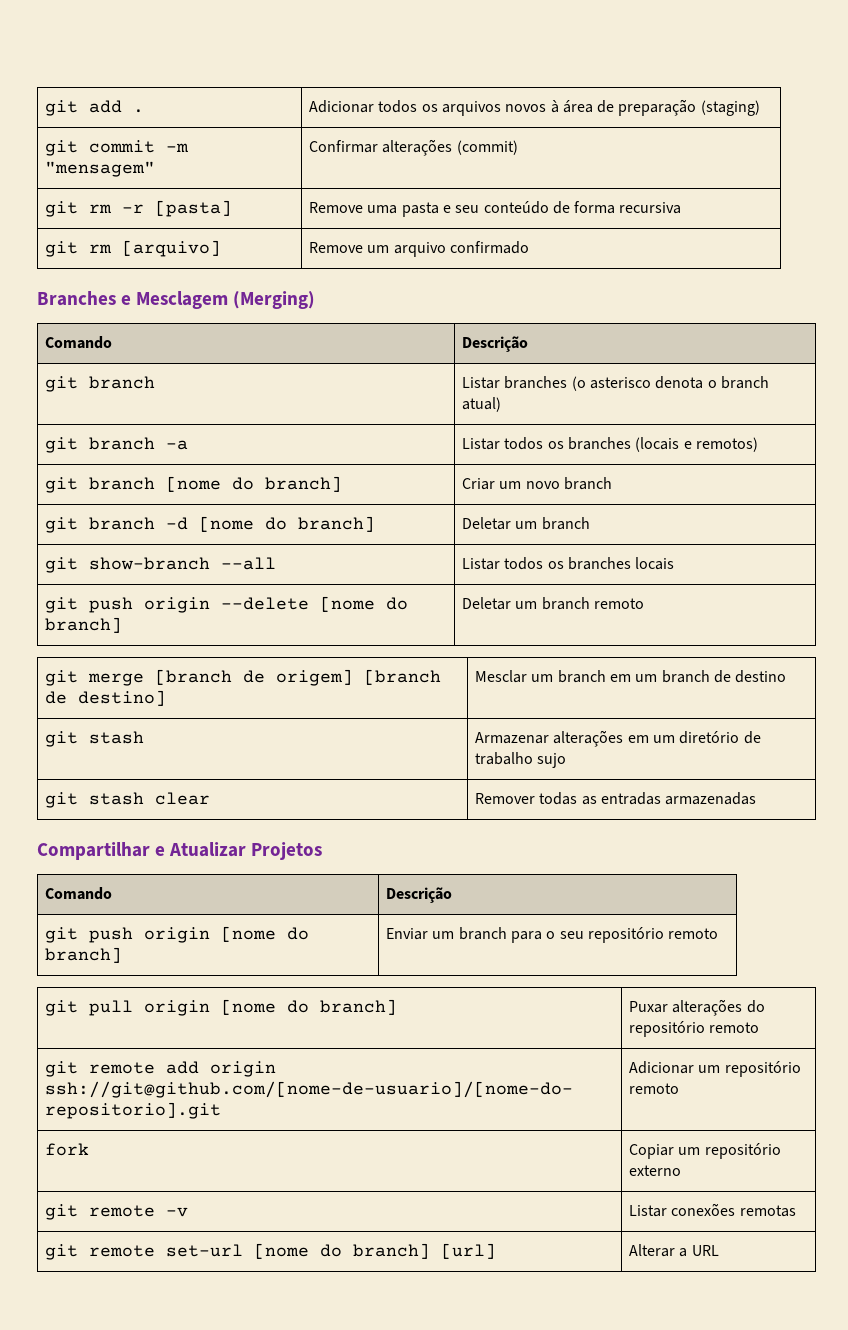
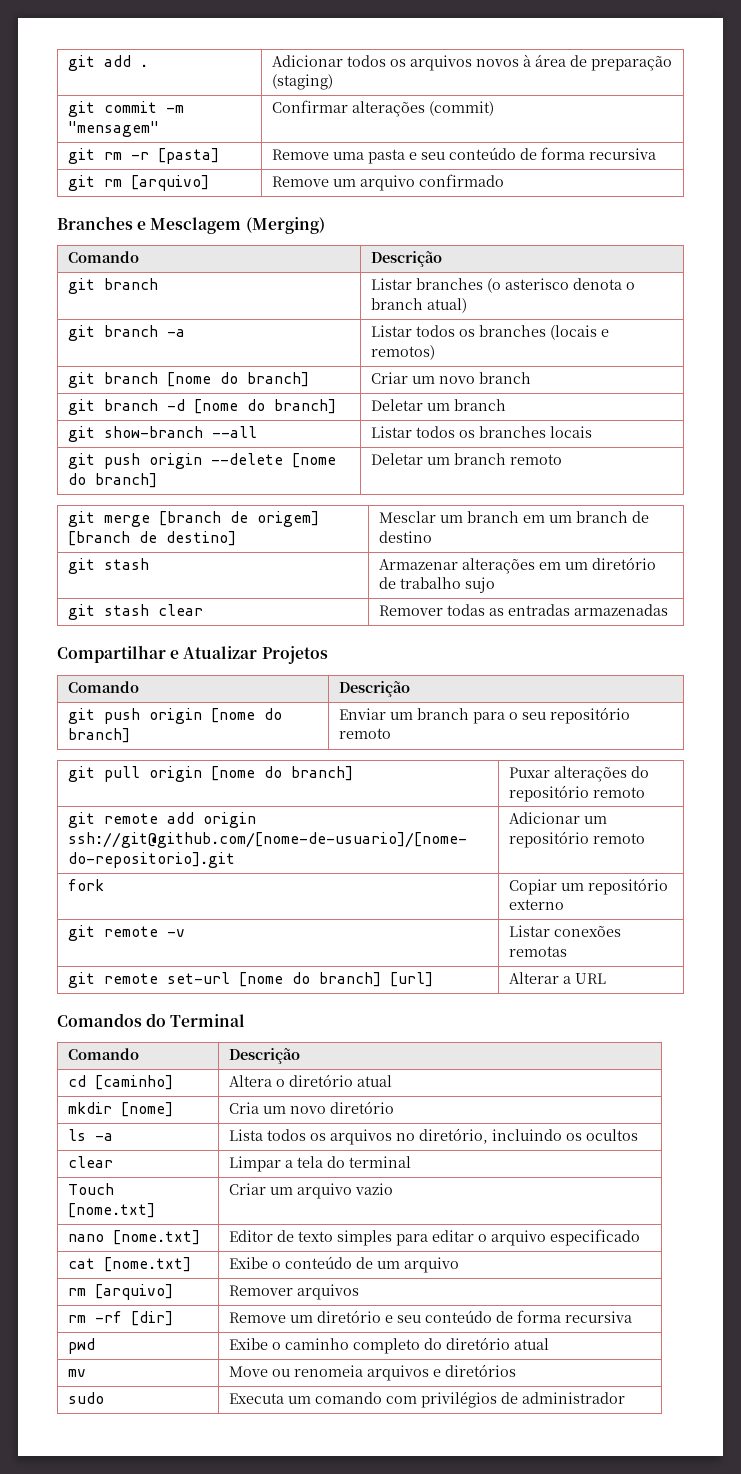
+ Comandos do Terminal
+ Comando | Descrição
+ cd [caminho] | Altera o diretório atual
+ mkdir [nome] | Cria um novo diretório
+ ls -a | Lista todos os arquivos no diretório, incluindo os ocultos
+ clear | Limpar a tela do terminal
+ Touch [nome.txt] | Criar um arquivo vazio
+ nano [nome.txt] | Editor de texto simples para editar o arquivo especificado
+ cat [nome.txt] | Exibe o conteúdo de um arquivo
+ rm [arquivo] | Remover arquivos
+ rm -rf [dir] | Remove um diretório e seu conteúdo de forma recursiva
+ pwd | Exibe o caminho completo do diretório atual
+ mv | Move ou renomeia arquivos e diretórios
+ sudo | Executa um comando com privilégios de administrador

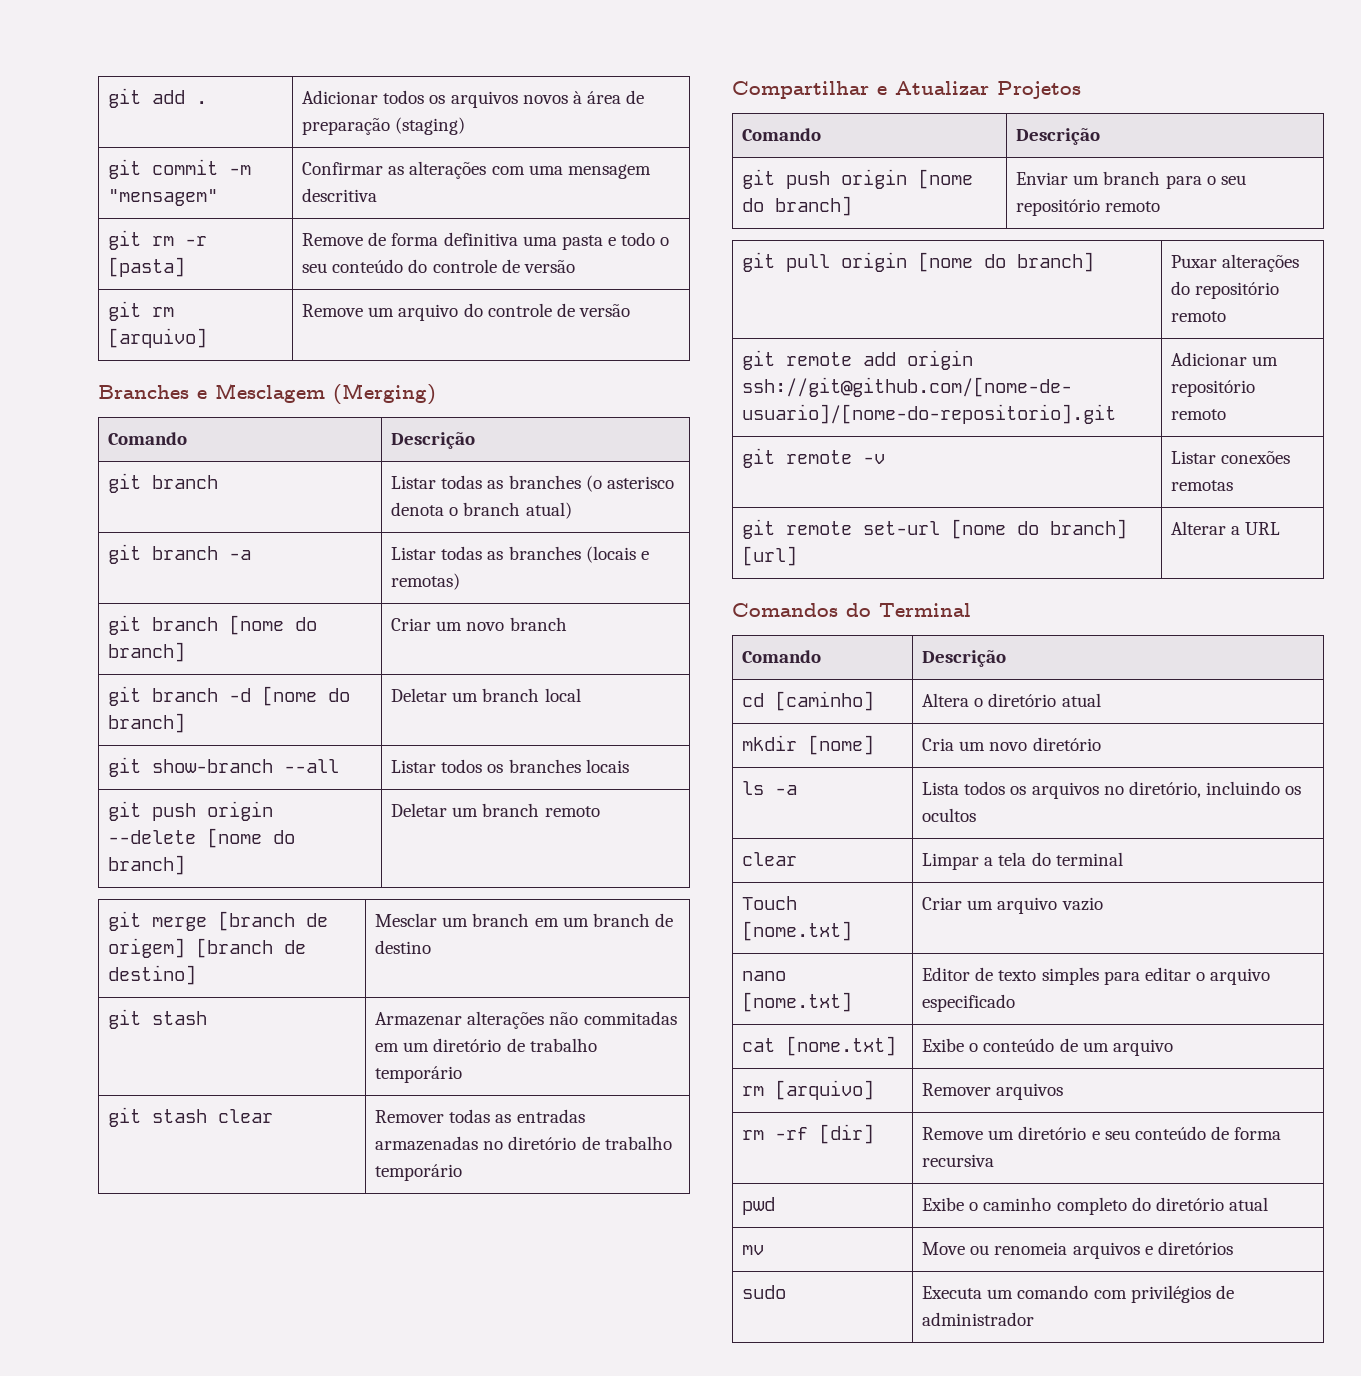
- git commit -m "mensagem" | Confirmar alterações (commit)
+ git commit -m "mensagem" | Confirmar as alterações com uma mensagem descritiva
- git rm -r [pasta] | Remove uma pasta e seu conteúdo de forma recursiva
+ git rm -r [pasta] | Remove de forma definitiva uma pasta e todo o seu conteúdo do controle de versão
- git rm [arquivo] | Remove um arquivo confirmado
+ git rm [arquivo] | Remove um arquivo do controle de versão
- git branch | Listar branches (o asterisco denota o branch atual)
+ git branch | Listar todas as branches (o asterisco denota o branch atual)
- git branch -a | Listar todos os branches (locais e remotos)
+ git branch -a | Listar todas as branches (locais e remotas)
- git branch -d [nome do branch] | Deletar um branch
+ git branch -d [nome do branch] | Deletar um branch local
- git stash | Armazenar alterações em um diretório de trabalho sujo
+ git stash | Armazenar alterações não commitadas em um diretório de trabalho temporário
- git stash clear | Remover todas as entradas armazenadas
+ git stash clear | Remover todas as entradas armazenadas no diretório de trabalho temporário
- fork | Copiar um repositório externo

